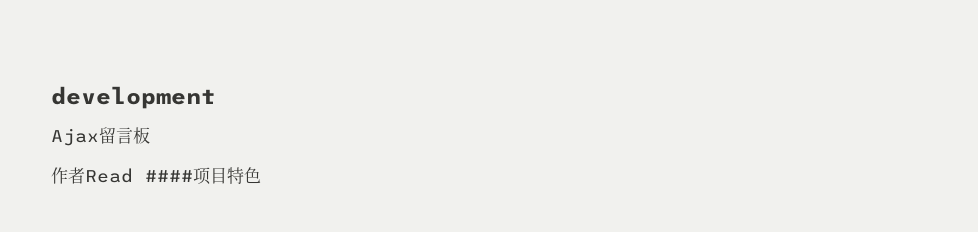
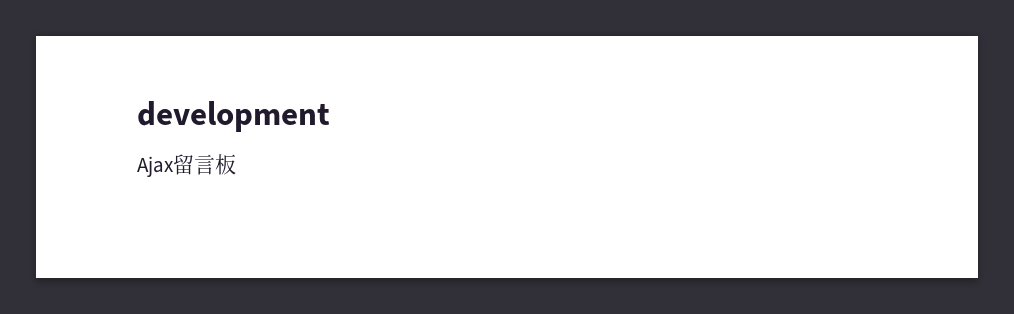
- 作者Read ####项目特色

